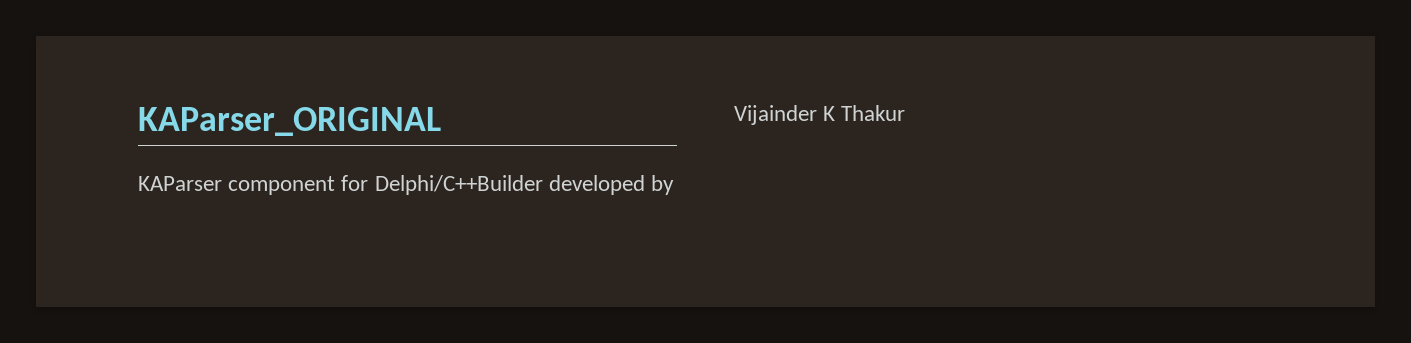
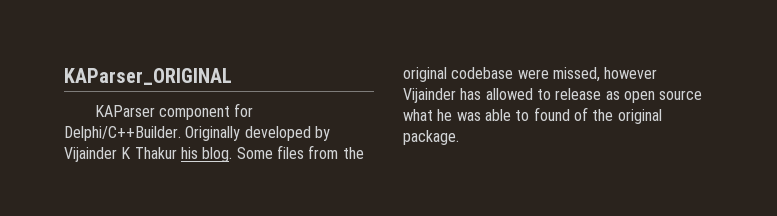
- KAParser component for Delphi/C++Builder developed by Vijainder K Thakur
+ KAParser component for Delphi/C++Builder. Originally developed by Vijainder K Thakur his blog. Some files from the original codebase were missed, however Vijainder has allowed to release as open source what he was able to found of the original package.

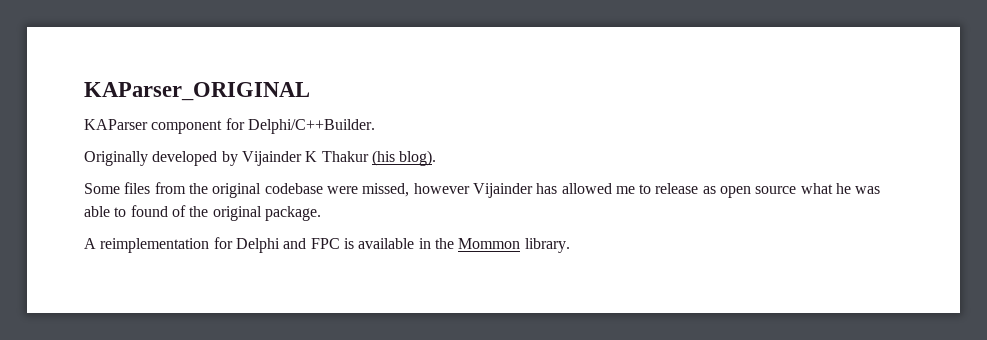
- KAParser component for Delphi/C++Builder. Originally developed by Vijainder K Thakur his blog. Some files from the original codebase were missed, however Vijainder has allowed to release as open source what he was able to found of the original package.
+ KAParser component for Delphi/C++Builder.
+ Originally developed by Vijainder K Thakur (his blog).
+ Some files from the original codebase were missed, however Vijainder has allowed me to release as open source what he was able to found of the original package.
+ A reimplementation for Delphi and FPC is available in the Mommon library.

